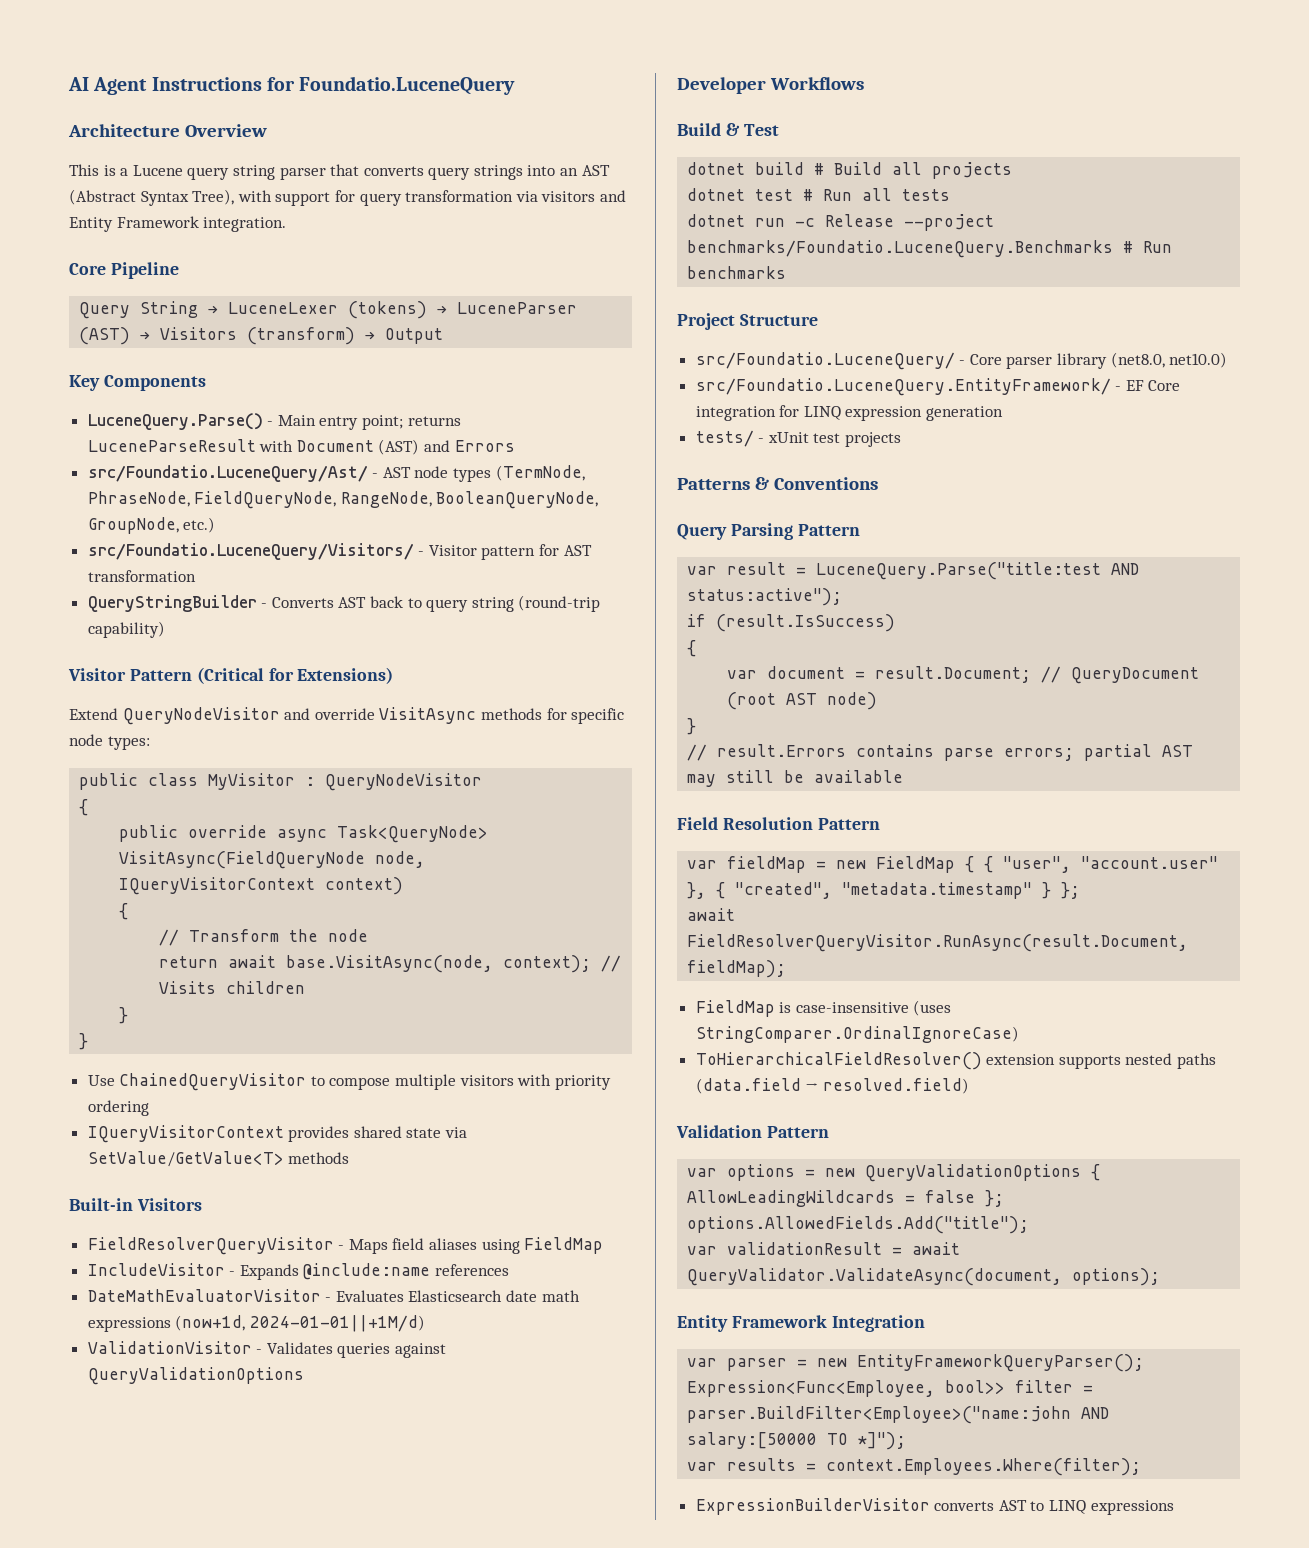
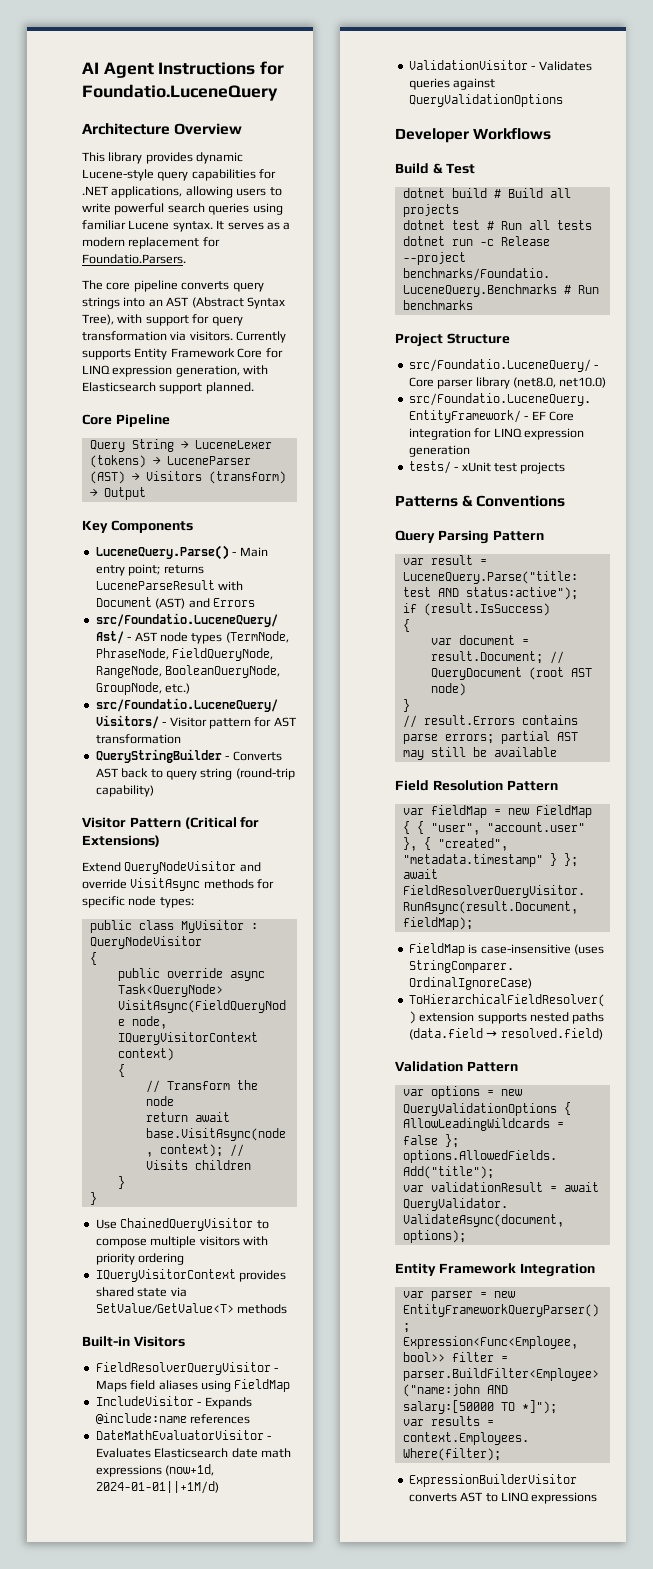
- This is a Lucene query string parser that converts query strings into an AST (Abstract Syntax Tree), with support for query transformation via visitors and Entity Framework integration.
+ This library provides dynamic Lucene-style query capabilities for .NET applications, allowing users to write powerful search queries using familiar Lucene syntax. It serves as a modern replacement for Foundatio.Parsers.
+ The core pipeline converts query strings into an AST (Abstract Syntax Tree), with support for query transformation via visitors. Currently supports Entity Framework Core for LINQ expression generation, with Elasticsearch support planned.

